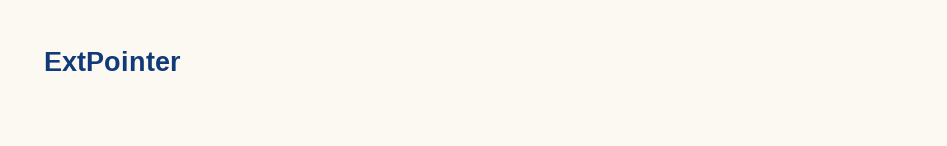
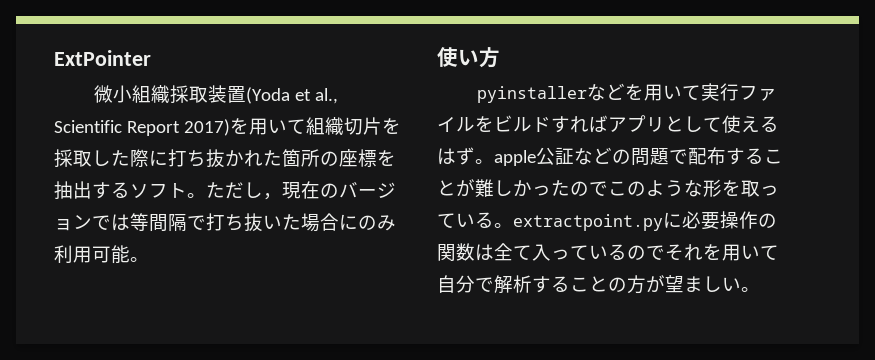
+ 微小組織採取装置(Yoda et al., Scientific Report 2017)を用いて組織切片を採取した際に打ち抜かれた箇所の座標を抽出するソフト。ただし，現在のバージョンでは等間隔で打ち抜いた場合にのみ利用可能。
+ 使い方
+ pyinstallerなどを用いて実行ファイルをビルドすればアプリとして使えるはず。apple公証などの問題で配布することが難しかったのでこのような形を取っている。extractpoint.pyに必要操作の関数は全て入っているのでそれを用いて自分で解析することの方が望ましい。

